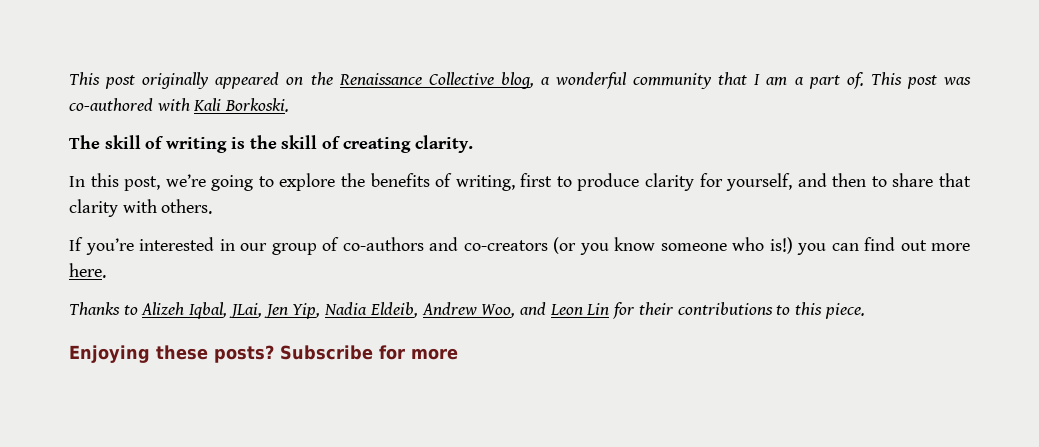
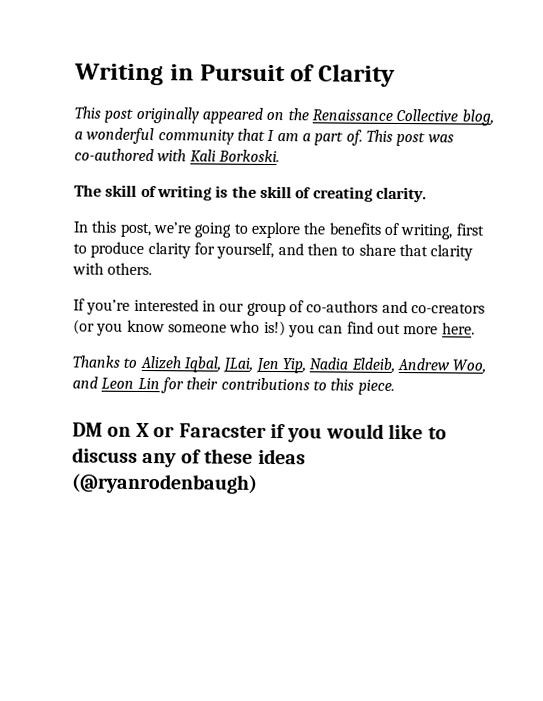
+ Writing in Pursuit of Clarity
- Enjoying these posts? Subscribe for more
+ DM on X or Faracster if you would like to discuss any of these ideas (@ryanrodenbaugh)

